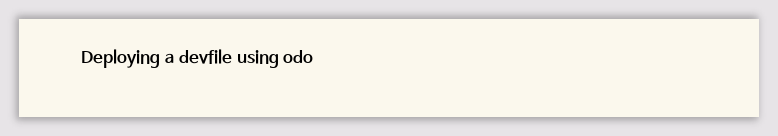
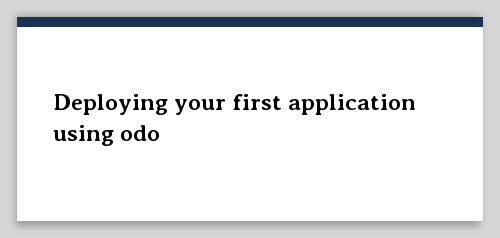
- Deploying a devfile using odo
+ Deploying your first application using odo

